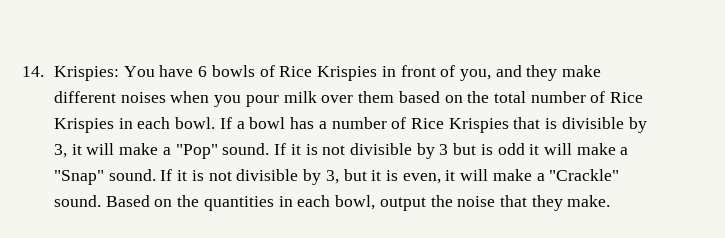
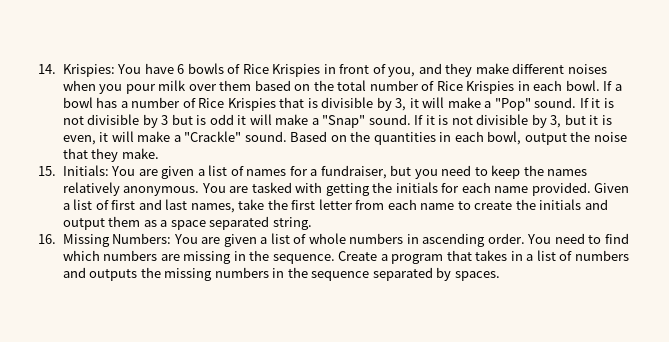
+ 15. Initials: You are given a list of names for a fundraiser, but you need to keep the names relatively anonymous. You are tasked with getting the initials for each name provided. Given a list of first and last names, take the first letter from each name to create the initials and output them as a space separated string.
+ 16. Missing Numbers: You are given a list of whole numbers in ascending order. You need to find which numbers are missing in the sequence. Create a program that takes in a list of numbers and outputs the missing numbers in the sequence separated by spaces.

